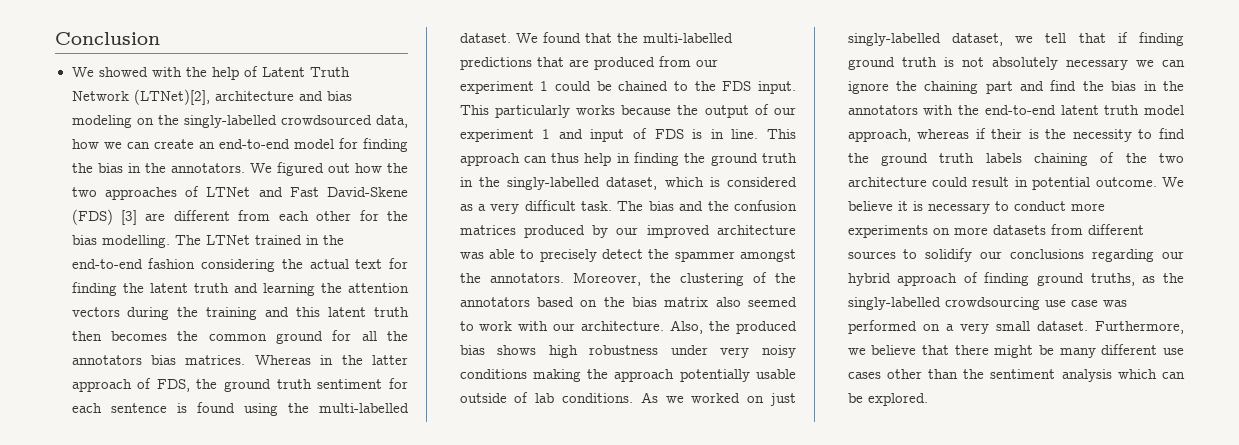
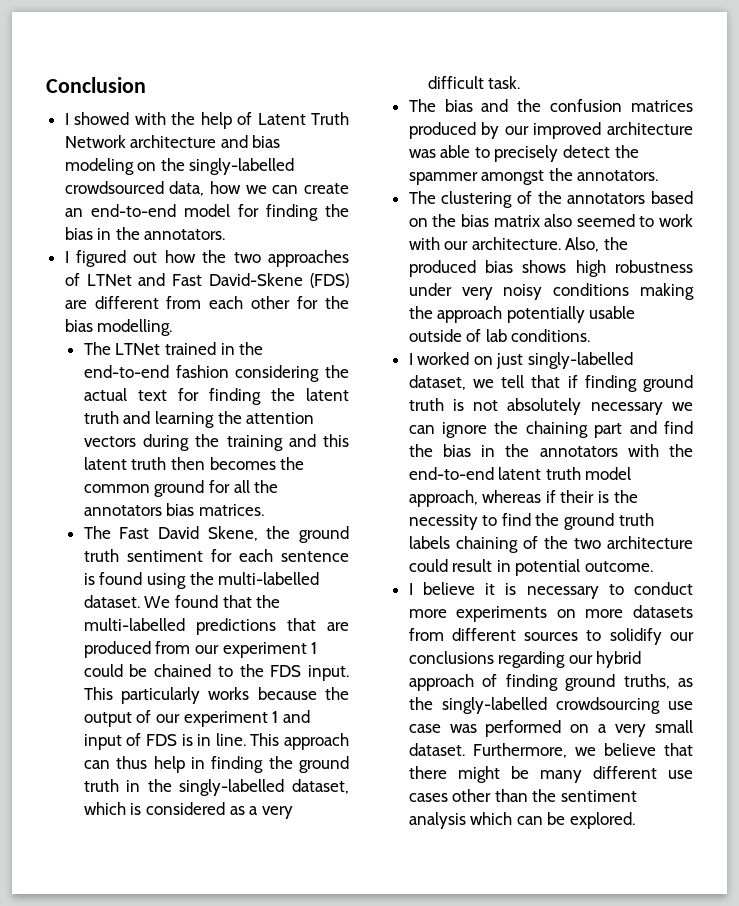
- We showed with the help of Latent Truth Network (LTNet)[2], architecture and bias modeling on the singly-labelled crowdsourced data, how we can create an end-to-end model for finding the bias in the annotators. We figured out how the two approaches of LTNet and Fast David-Skene (FDS) [3] are different from each other for the bias modelling. The LTNet trained in the end-to-end fashion considering the actual text for finding the latent truth and learning the attention vectors during the training and this latent truth then becomes the common ground for all the annotators bias matrices. Whereas in the latter approach of FDS, the ground truth sentiment for each sentence is found using the multi-labelled dataset.
+ I showed with the help of Latent Truth Network architecture and bias modeling on the singly-labelled crowdsourced data, how we can create an end-to-end model for finding the bias in the annotators.
+ I figured out how the two approaches of LTNet and Fast David-Skene (FDS) are different from each other for the bias modelling.
+ The LTNet trained in the end-to-end fashion considering the actual text for finding the latent truth and learning the attention vectors during the training and this latent truth then becomes the common ground for all the annotators bias matrices.
+ The Fast David Skene, the ground truth sentiment for each sentence is found using the multi-labelled dataset.
- This approach can thus help in finding the ground truth in the singly-labelled dataset, which is considered as a very difficult task. The bias and the confusion matrices produced by our improved architecture was able to precisely detect the spammer amongst the annotators. Moreover, the clustering of the annotators based on the bias matrix also seemed to work with our architecture.
+ This approach can thus help in finding the ground truth in the singly-labelled dataset, which is considered as a very difficult task.
+ The bias and the confusion matrices produced by our improved architecture was able to precisely detect the spammer amongst the annotators.
+ The clustering of the annotators based on the bias matrix also seemed to work with our architecture.
- Also, the produced bias shows high robustness under very noisy conditions making the approach potentially usable outside of lab conditions. As we worked on just singly-labelled dataset, we tell that if finding ground truth is not absolutely necessary we can ignore the chaining part and find the bias in the annotators with the end-to-end latent truth model approach, whereas if their is the necessity to find the ground truth labels chaining of the two architecture could result in potential outcome. We believe it is necessary to conduct more experiments on more datasets from different sources to solidify our conclusions regarding our hybrid approach of finding ground truths, as the singly-labelled crowdsourcing use case was performed on a very small dataset.
+ Also, the produced bias shows high robustness under very noisy conditions making the approach potentially usable outside of lab conditions.
+ I worked on just singly-labelled dataset, we tell that if finding ground truth is not absolutely necessary we can ignore the chaining part and find the bias in the annotators with the end-to-end latent truth model approach, whereas if their is the necessity to find the ground truth labels chaining of the two architecture could result in potential outcome.
+ I believe it is necessary to conduct more experiments on more datasets from different sources to solidify our conclusions regarding our hybrid approach of finding ground truths, as the singly-labelled crowdsourcing use case was performed on a very small dataset.

